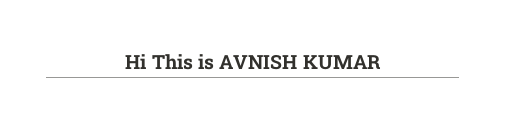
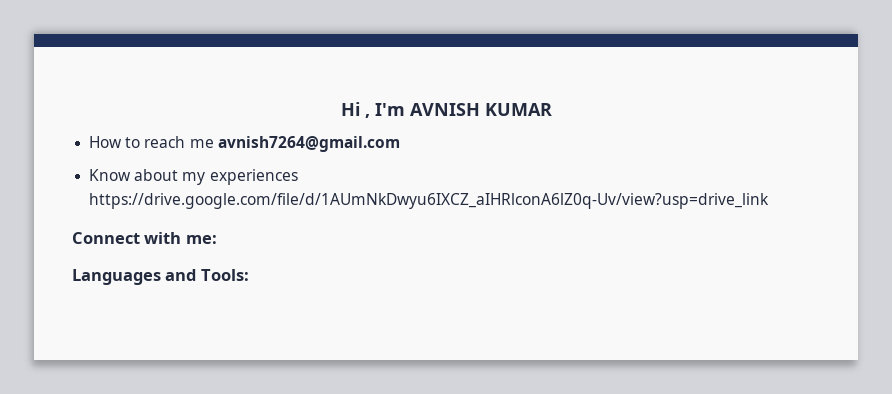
- Hi This is AVNISH KUMAR
+ Hi , I'm AVNISH KUMAR
+ How to reach me avnish7264@gmail.com
+ Know about my experiences https://drive.google.com/file/d/1AUmNkDwyu6IXCZ_aIHRlconA6lZ0q-Uv/view?usp=drive_link
+ Connect with me:
+ Languages and Tools:

